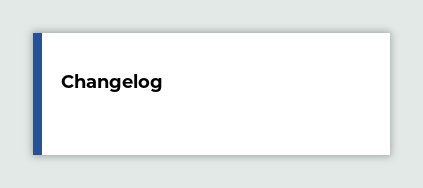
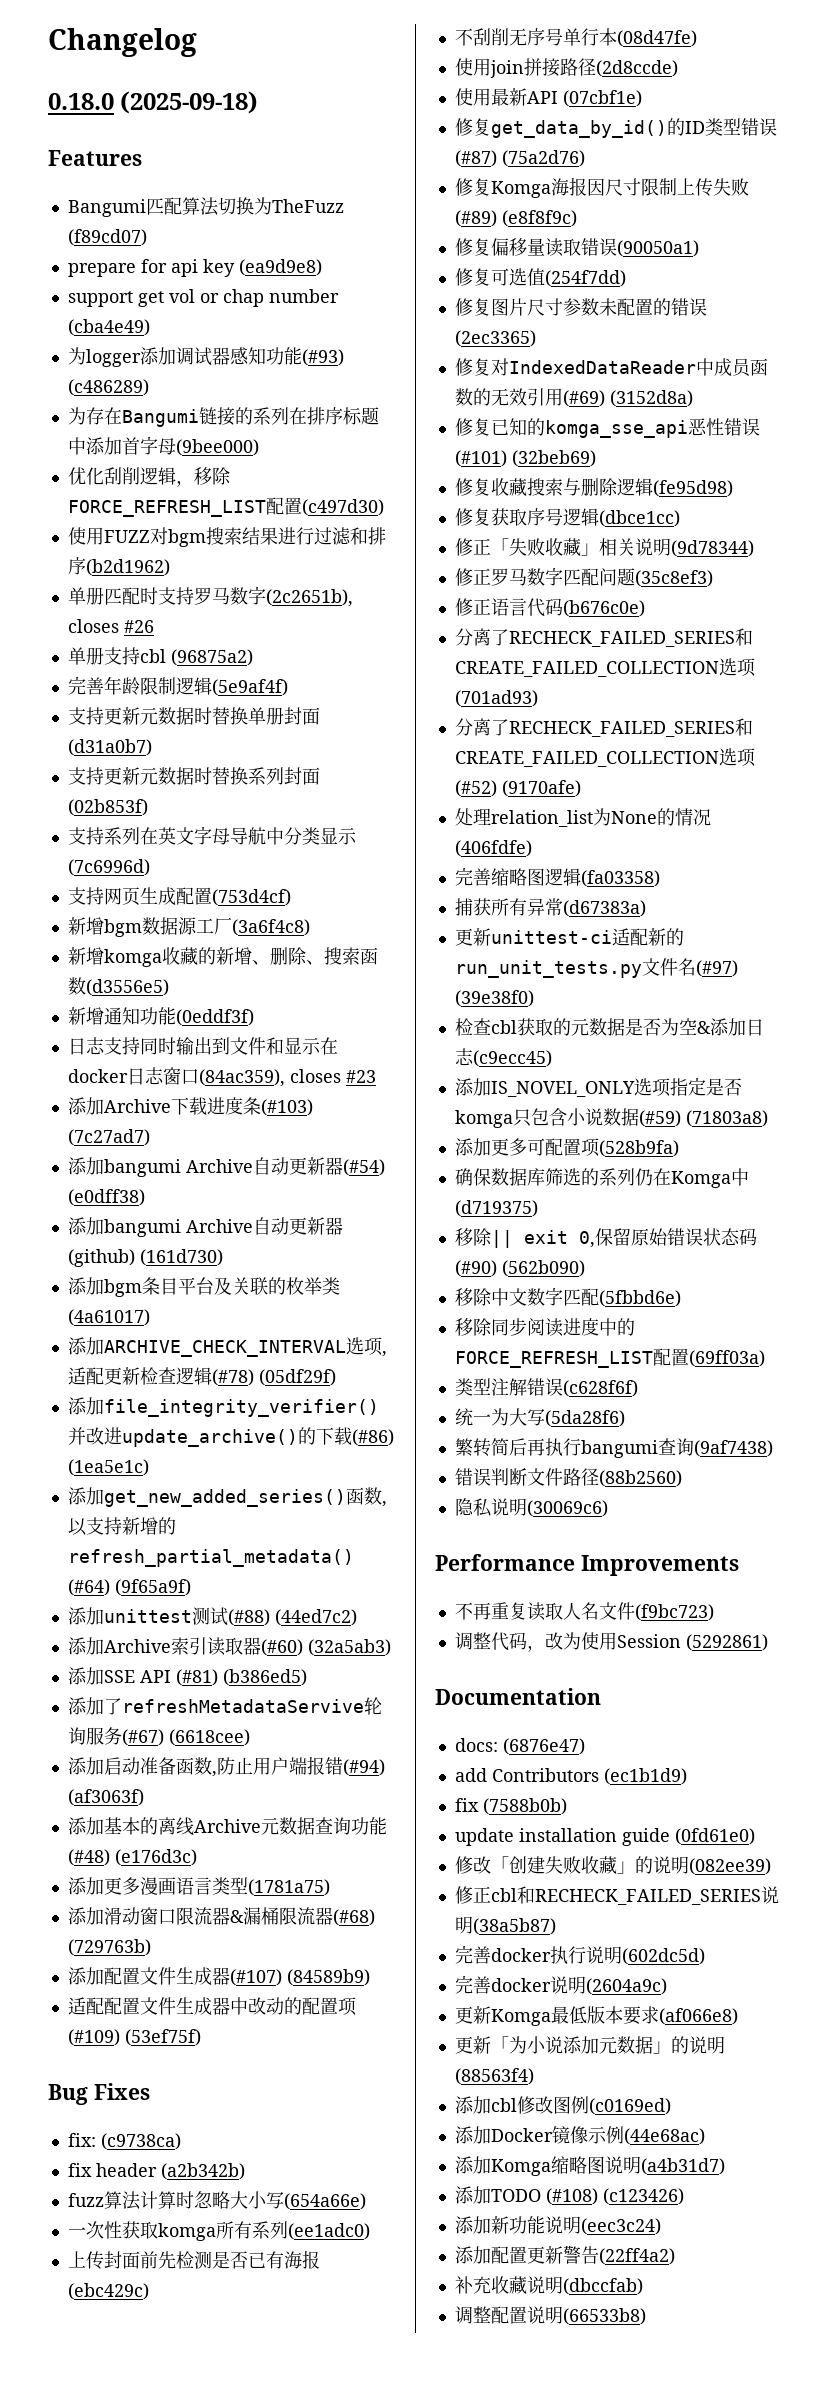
+ 0.18.0 (2025-09-18)
+ Features
+ Bangumi匹配算法切换为TheFuzz (f89cd07)
+ prepare for api key (ea9d9e8)
+ support get vol or chap number (cba4e49)
+ 为logger添加调试器感知功能(#93) (c486289)
+ 为存在Bangumi链接的系列在排序标题中添加首字母(9bee000)
+ 优化刮削逻辑，移除FORCE_REFRESH_LIST配置(c497d30)
+ 使用FUZZ对bgm搜索结果进行过滤和排序(b2d1962)
+ 单册匹配时支持罗马数字(2c2651b), closes #26
+ 单册支持cbl (96875a2)
+ 完善年龄限制逻辑(5e9af4f)
+ 支持更新元数据时替换单册封面(d31a0b7)
+ 支持更新元数据时替换系列封面(02b853f)
+ 支持系列在英文字母导航中分类显示(7c6996d)
+ 支持网页生成配置(753d4cf)
+ 新增bgm数据源工厂(3a6f4c8)
+ 新增komga收藏的新增、删除、搜索函数(d3556e5)
+ 新增通知功能(0eddf3f)
+ 日志支持同时输出到文件和显示在docker日志窗口(84ac359), closes #23
+ 添加Archive下载进度条(#103) (7c27ad7)
+ 添加bangumi Archive自动更新器(#54) (e0dff38)
+ 添加bangumi Archive自动更新器(github) (161d730)
+ 添加bgm条目平台及关联的枚举类(4a61017)
+ 添加ARCHIVE_CHECK_INTERVAL选项,适配更新检查逻辑(#78) (05df29f)
+ 添加file_integrity_verifier()并改进update_archive()的下载(#86) (1ea5e1c)
+ 添加get_new_added_series()函数,以支持新增的refresh_partial_metadata() (#64) (9f65a9f)
+ 添加unittest测试(#88) (44ed7c2)
+ 添加Archive索引读取器(#60) (32a5ab3)
+ 添加SSE API (#81) (b386ed5)
+ 添加了refreshMetadataServive轮询服务(#67) (6618cee)
+ 添加启动准备函数,防止用户端报错(#94) (af3063f)
+ 添加基本的离线Archive元数据查询功能(#48) (e176d3c)
+ 添加更多漫画语言类型(1781a75)
+ 添加滑动窗口限流器&漏桶限流器(#68) (729763b)
+ 添加配置文件生成器(#107) (84589b9)
+ 适配配置文件生成器中改动的配置项(#109) (53ef75f)
+ Bug Fixes
+ fix: (c9738ca)
+ fix header (a2b342b)
+ fuzz算法计算时忽略大小写(654a66e)
+ 一次性获取komga所有系列(ee1adc0)
+ 上传封面前先检测是否已有海报(ebc429c)
+ 不刮削无序号单行本(08d47fe)
+ 使用join拼接路径(2d8ccde)
+ 使用最新API (07cbf1e)
+ 修复get_data_by_id()的ID类型错误(#87) (75a2d76)
+ 修复Komga海报因尺寸限制上传失败(#89) (e8f8f9c)
+ 修复偏移量读取错误(90050a1)
+ 修复可选值(254f7dd)
+ 修复图片尺寸参数未配置的错误(2ec3365)
+ 修复对IndexedDataReader中成员函数的无效引用(#69) (3152d8a)
+ 修复已知的komga_sse_api恶性错误(#101) (32beb69)
+ 修复收藏搜索与删除逻辑(fe95d98)
+ 修复获取序号逻辑(dbce1cc)
+ 修正「失败收藏」相关说明(9d78344)
+ 修正罗马数字匹配问题(35c8ef3)
+ 修正语言代码(b676c0e)
+ 分离了RECHECK_FAILED_SERIES和CREATE_FAILED_COLLECTION选项(701ad93)
+ 分离了RECHECK_FAILED_SERIES和CREATE_FAILED_COLLECTION选项(#52) (9170afe)
+ 处理relation_list为None的情况(406fdfe)
+ 完善缩略图逻辑(fa03358)
+ 捕获所有异常(d67383a)
+ 更新unittest-ci适配新的run_unit_tests.py文件名(#97) (39e38f0)
+ 检查cbl获取的元数据是否为空&添加日志(c9ecc45)
+ 添加IS_NOVEL_ONLY选项指定是否komga只包含小说数据(#59) (71803a8)
+ 添加更多可配置项(528b9fa)
+ 确保数据库筛选的系列仍在Komga中(d719375)
+ 移除|| exit 0,保留原始错误状态码(#90) (562b090)
+ 移除中文数字匹配(5fbbd6e)
+ 移除同步阅读进度中的FORCE_REFRESH_LIST配置(69ff03a)
+ 类型注解错误(c628f6f)
+ 统一为大写(5da28f6)
+ 繁转简后再执行bangumi查询(9af7438)
+ 错误判断文件路径(88b2560)
+ 隐私说明(30069c6)
+ Performance Improvements
+ 不再重复读取人名文件(f9bc723)
+ 调整代码，改为使用Session (5292861)
+ Documentation
+ docs: (6876e47)
+ add Contributors (ec1b1d9)
+ fix (7588b0b)
+ update installation guide (0fd61e0)
+ 修改「创建失败收藏」的说明(082ee39)
+ 修正cbl和RECHECK_FAILED_SERIES说明(38a5b87)
+ 完善docker执行说明(602dc5d)
+ 完善docker说明(2604a9c)
+ 更新Komga最低版本要求(af066e8)
+ 更新「为小说添加元数据」的说明(88563f4)
+ 添加cbl修改图例(c0169ed)
+ 添加Docker镜像示例(44e68ac)
+ 添加Komga缩略图说明(a4b31d7)
+ 添加TODO (#108) (c123426)
+ 添加新功能说明(eec3c24)
+ 添加配置更新警告(22ff4a2)
+ 补充收藏说明(dbccfab)
+ 调整配置说明(66533b8)

